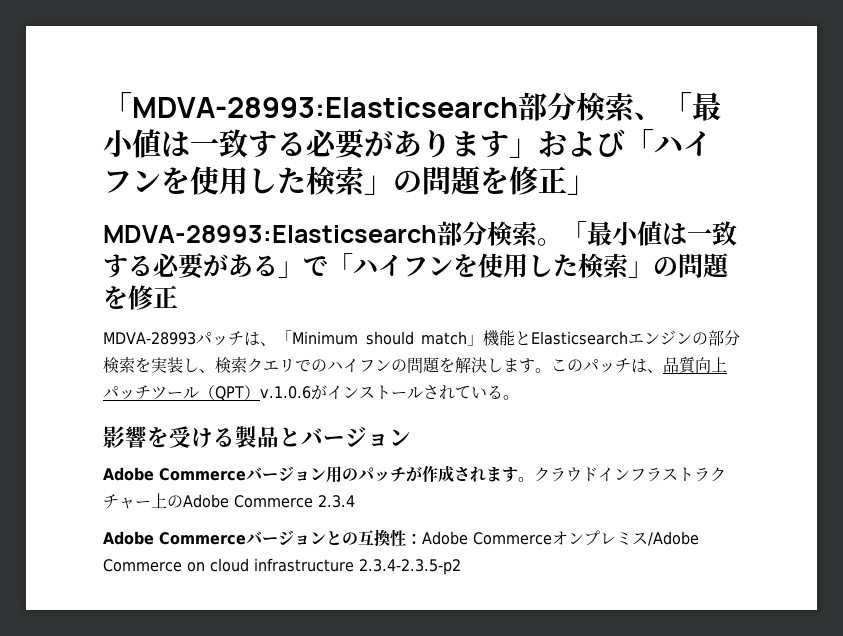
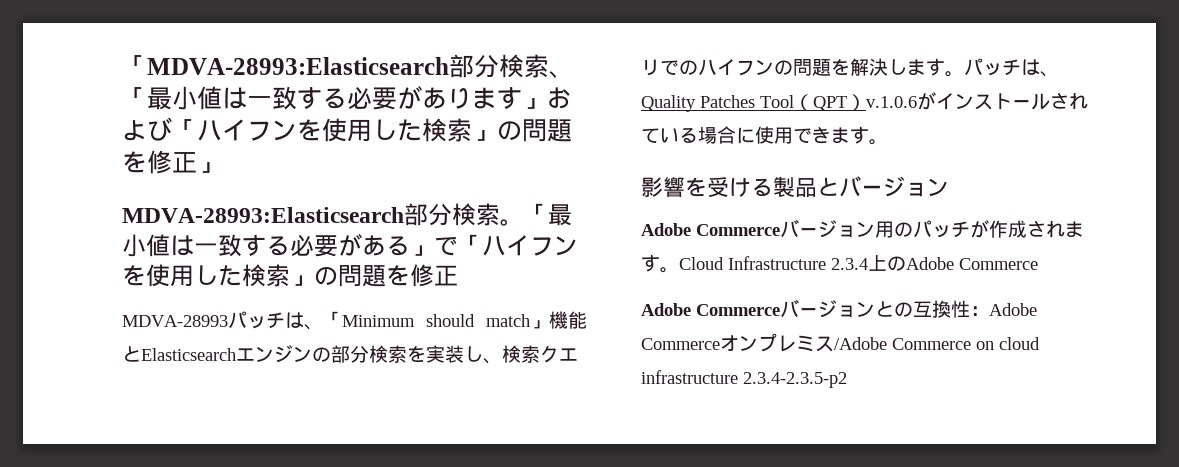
- このパッチは、品質向上パッチツール（QPT）v.1.0.6がインストールされている。
+ パッチは、Quality Patches Tool（QPT）v.1.0.6がインストールされている場合に使用できます。
- クラウドインフラストラクチャー上のAdobe Commerce 2.3.4
+ Cloud Infrastructure 2.3.4上のAdobe Commerce

